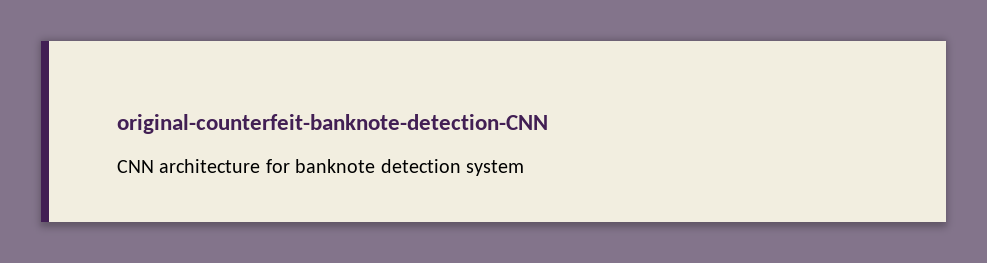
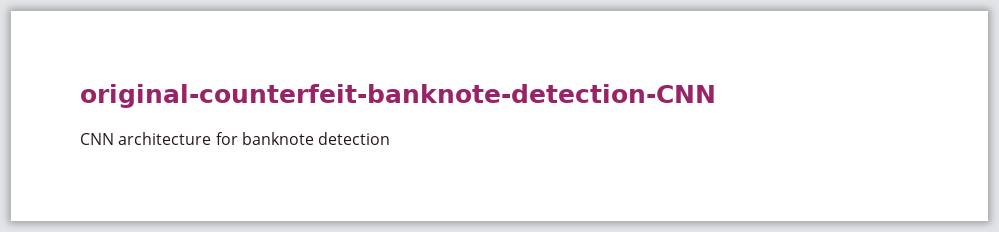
- CNN architecture for banknote detection system
+ CNN architecture for banknote detection

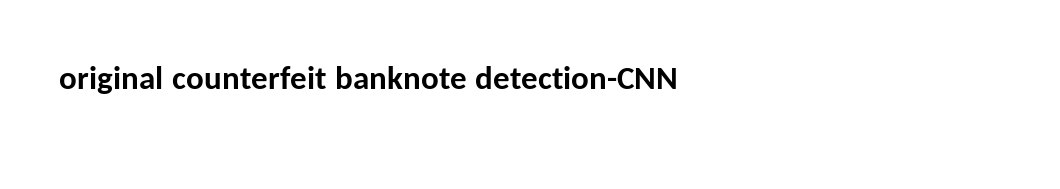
- original-counterfeit-banknote-detection-CNN
- CNN architecture for banknote detection
+ original counterfeit banknote detection-CNN

